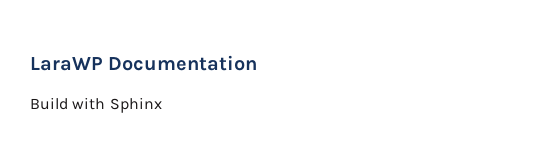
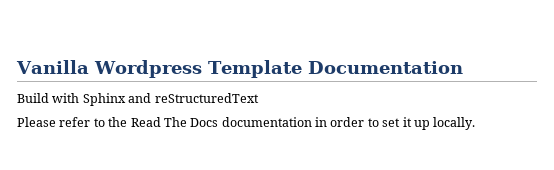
- LaraWP Documentation
+ Vanilla Wordpress Template Documentation
- Build with Sphinx
+ Build with Sphinx and reStructuredText
+ Please refer to the Read The Docs documentation in order to set it up locally.

